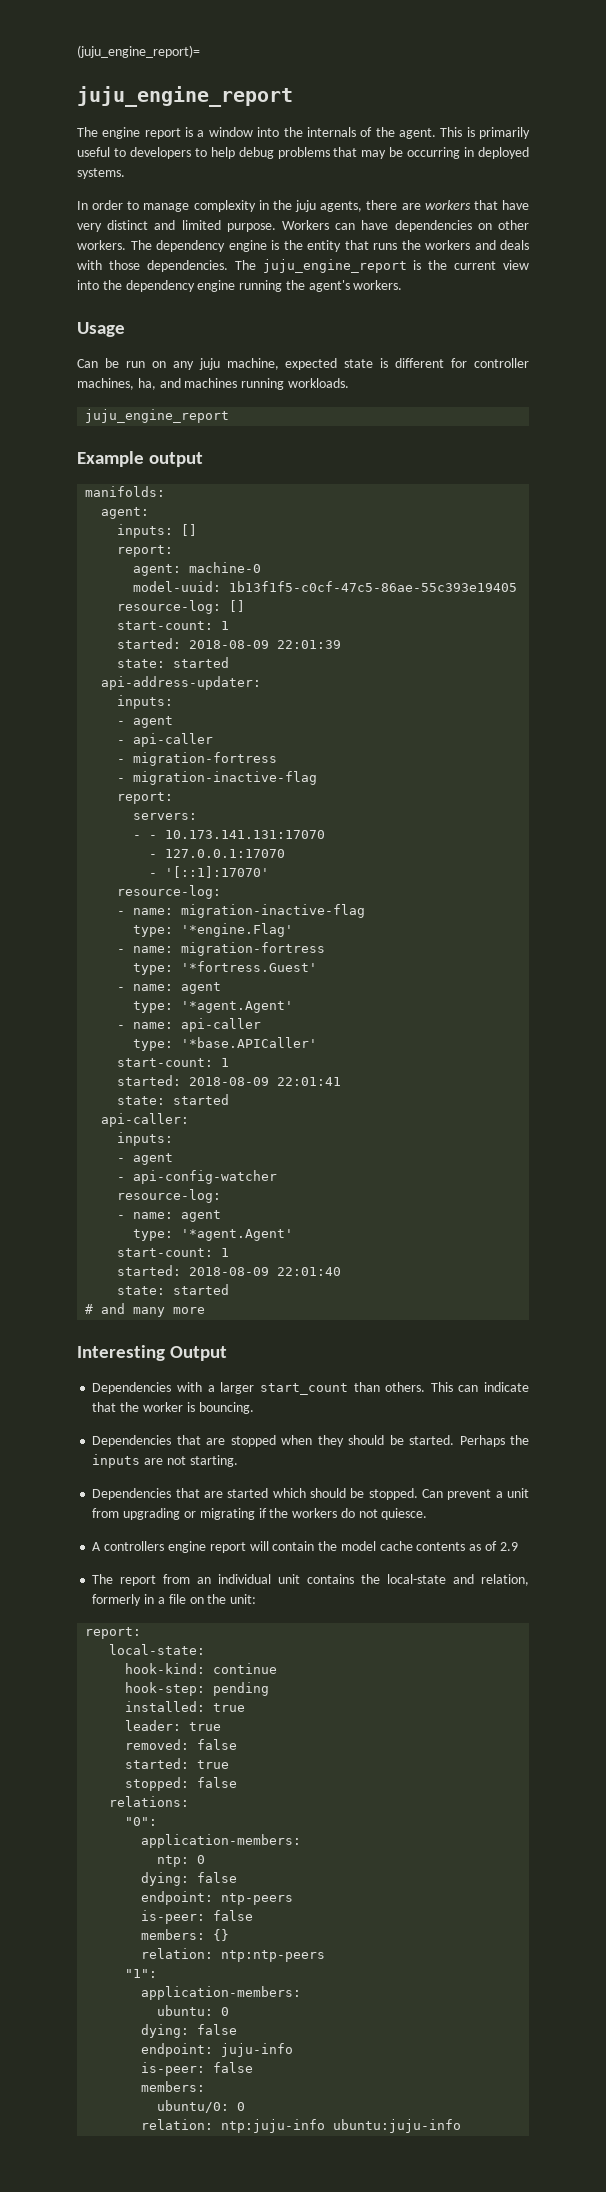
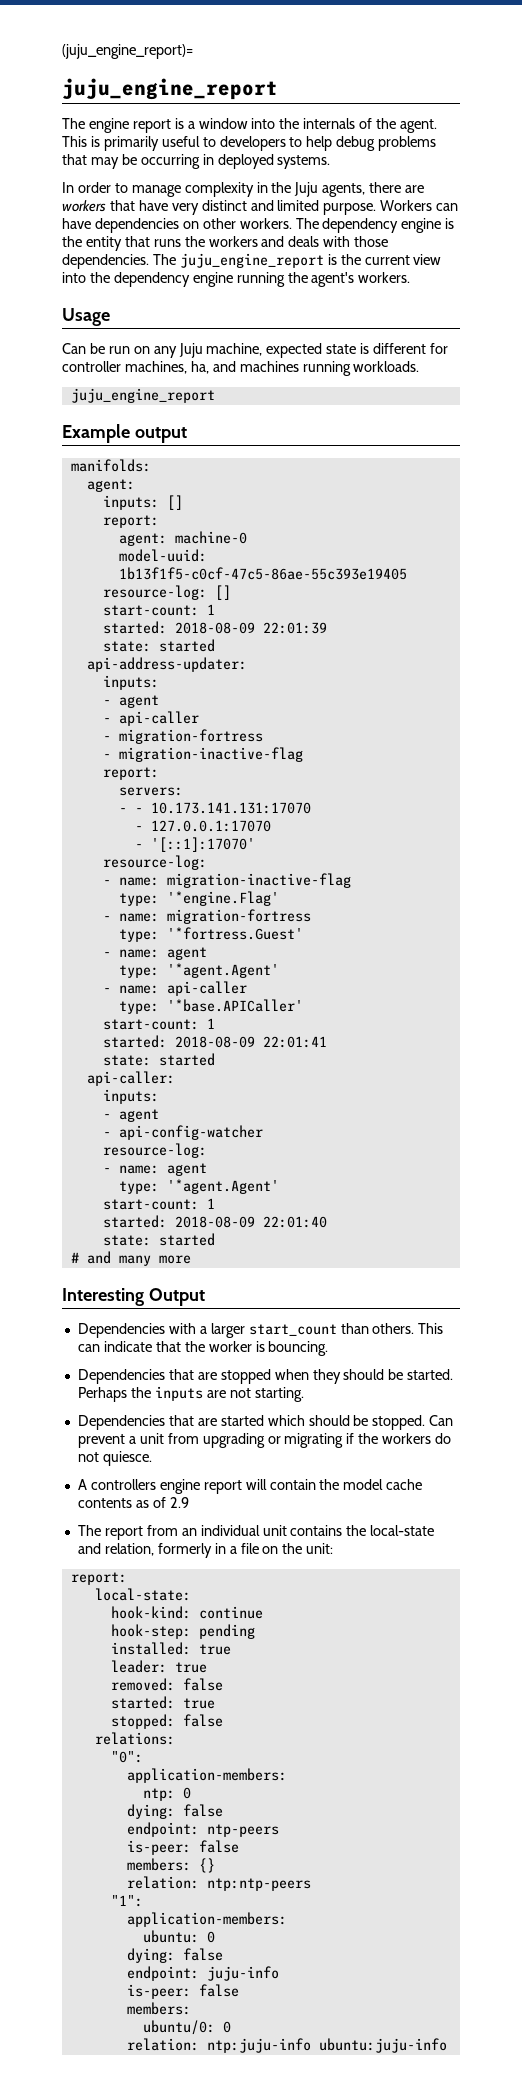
- In order to manage complexity in the juju agents, there are workers that have very distinct and limited purpose.
+ In order to manage complexity in the Juju agents, there are workers that have very distinct and limited purpose.
- Can be run on any juju machine, expected state is different for controller machines, ha, and machines running workloads.
+ Can be run on any Juju machine, expected state is different for controller machines, ha, and machines running workloads.

